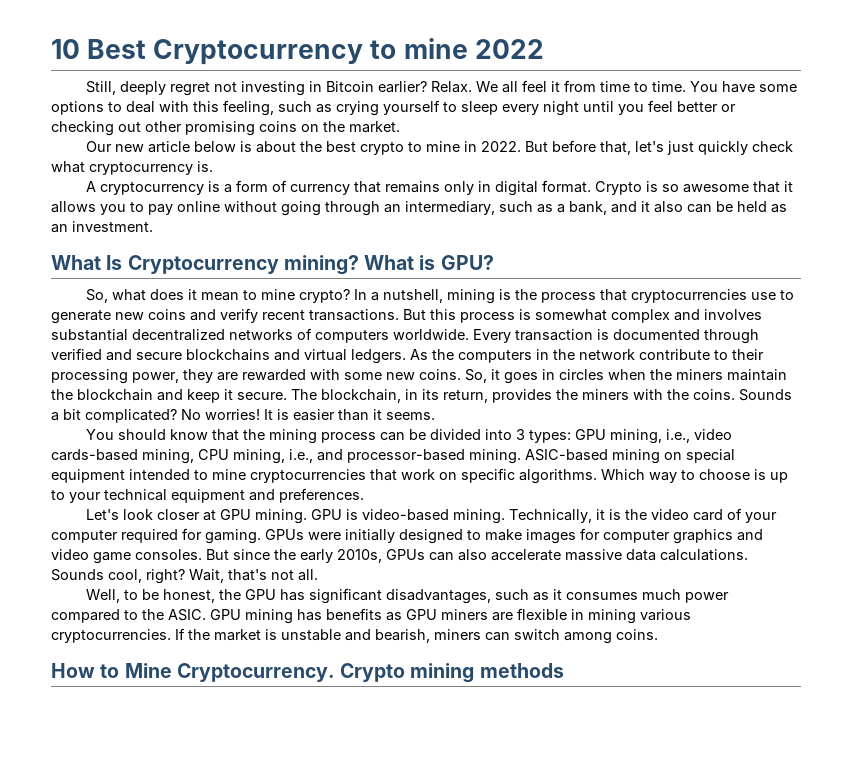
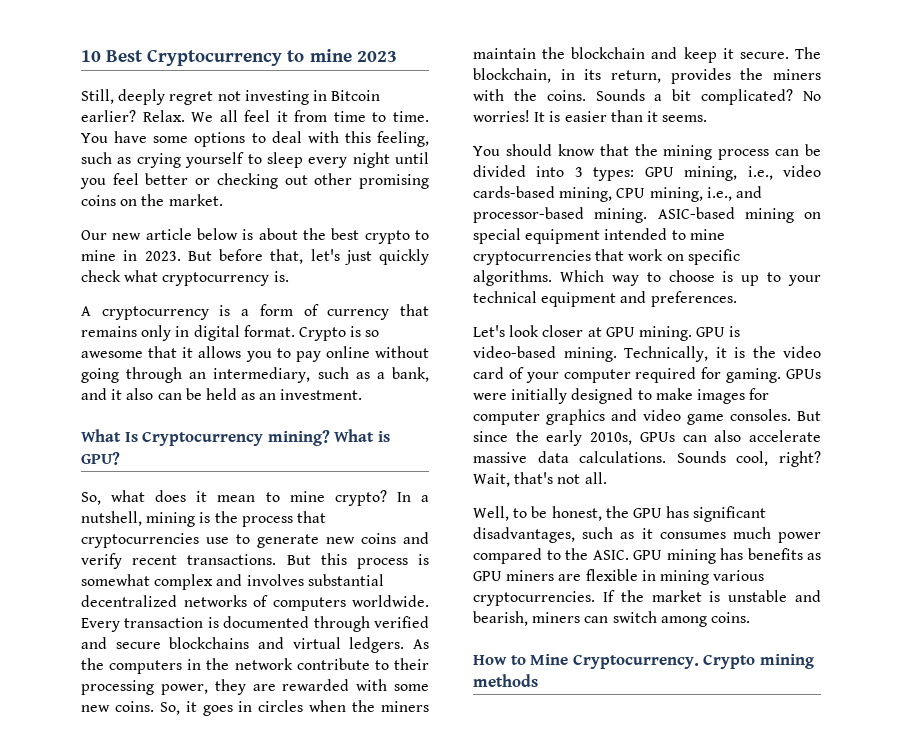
- 10 Best Cryptocurrency to mine 2022
+ 10 Best Cryptocurrency to mine 2023
- Our new article below is about the best crypto to mine in 2022.
+ Our new article below is about the best crypto to mine in 2023.

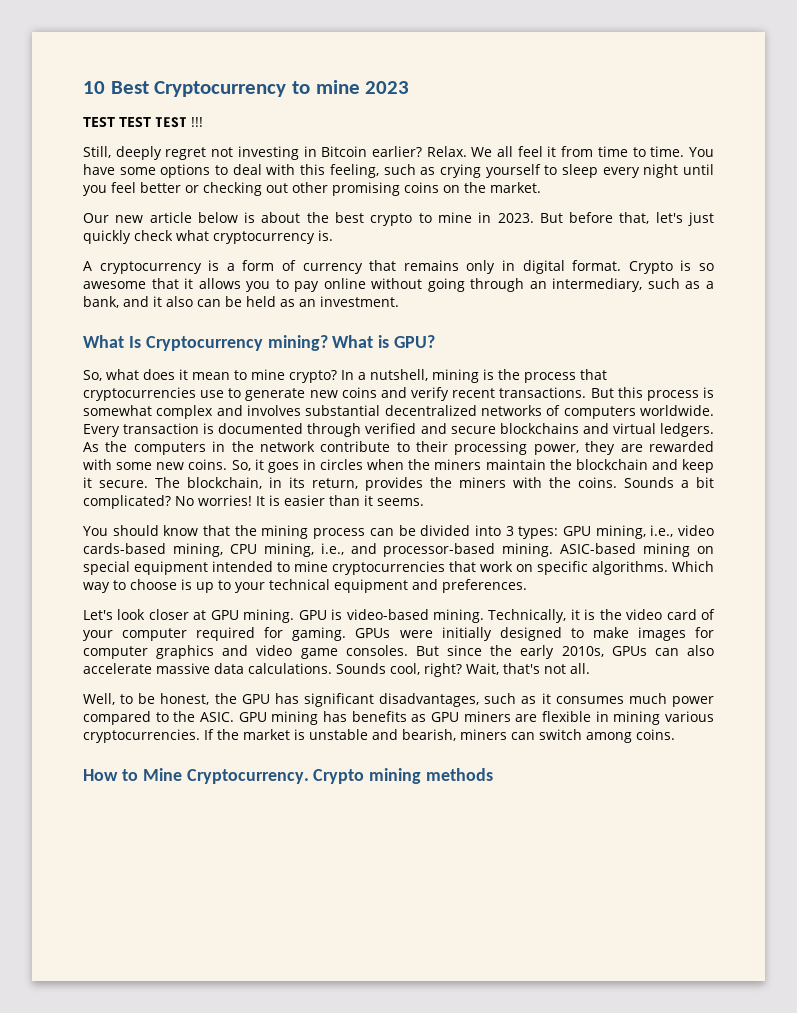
+ TEST TEST TEST !!!

